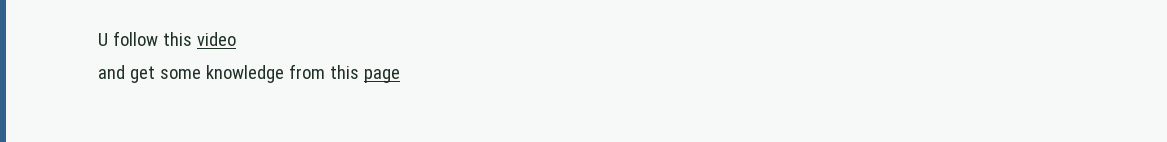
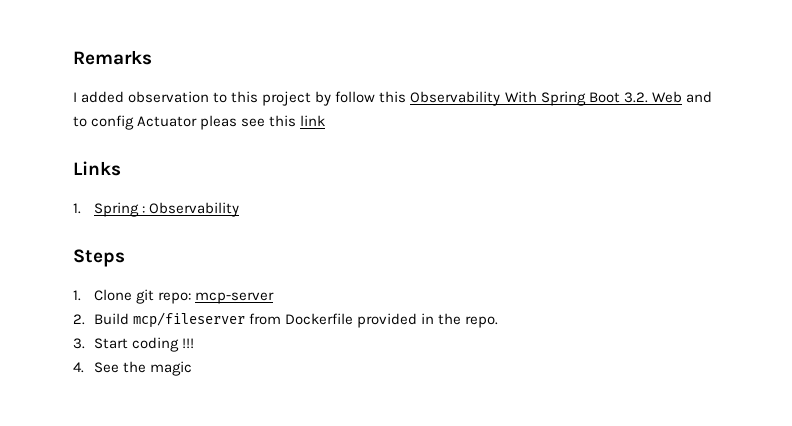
- U follow this video
- and get some knowledge from this page
+ Remarks
+ I added observation to this project by follow this Observability With Spring Boot 3.2. Web and to config Actuator pleas see this link
+ Links
+ 1. Spring : Observability
+ Steps
+ 1. Clone git repo: mcp-server
+ 2. Build mcp/fileserver from Dockerfile provided in the repo.
+ 3. Start coding !!!
+ 4. See the magic

